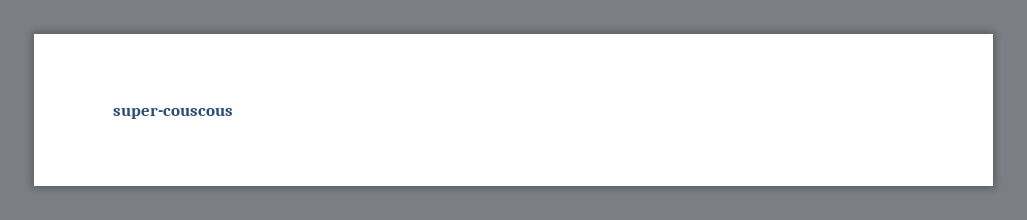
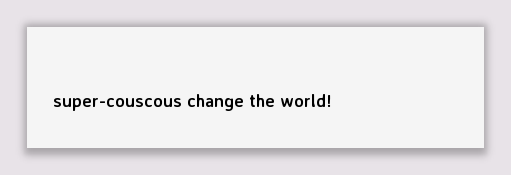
- super-couscous
+ super-couscous change the world!

